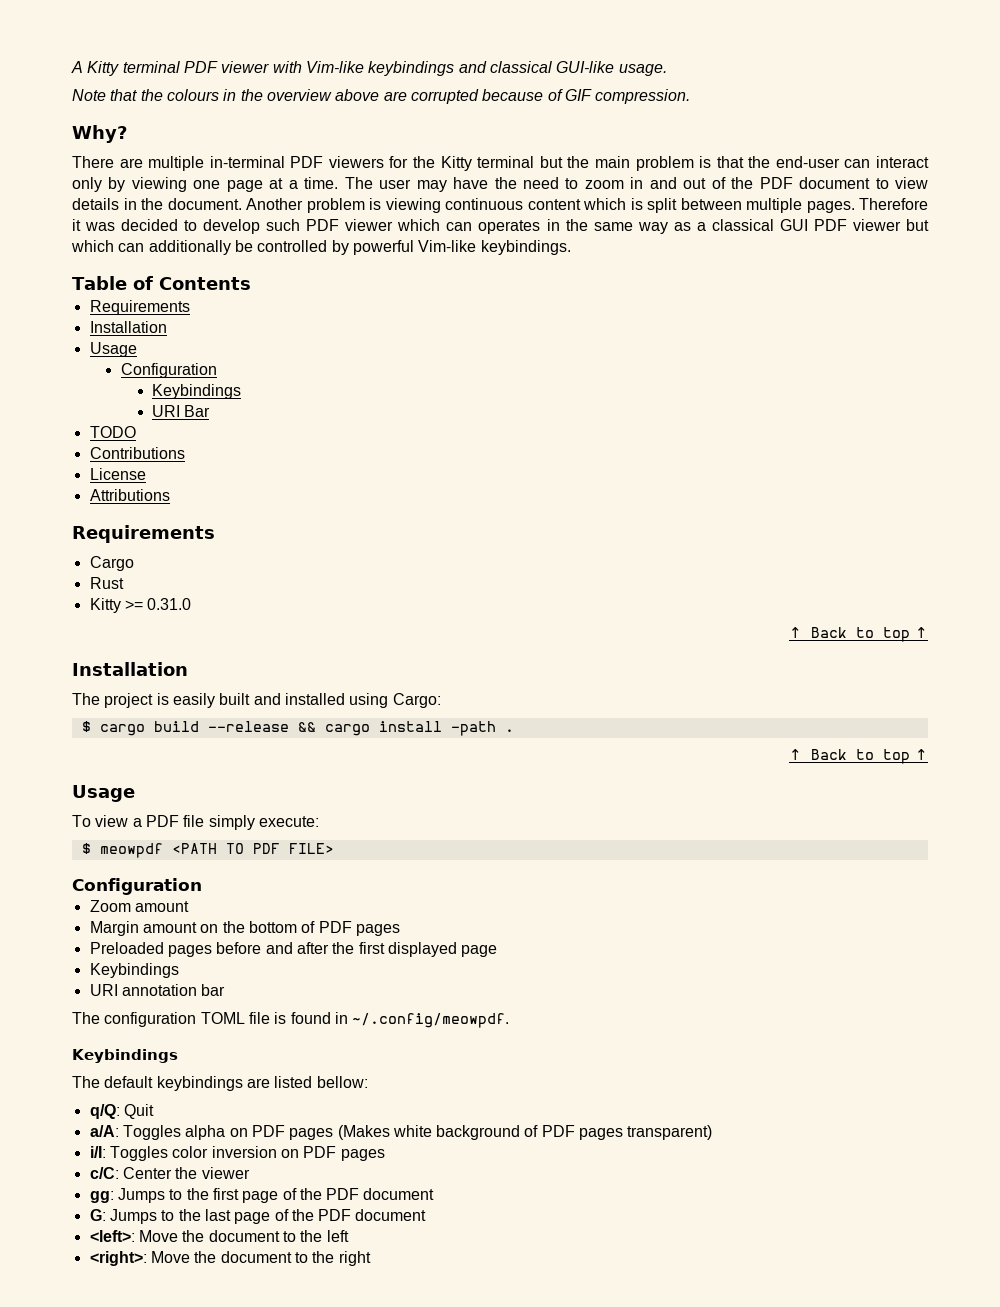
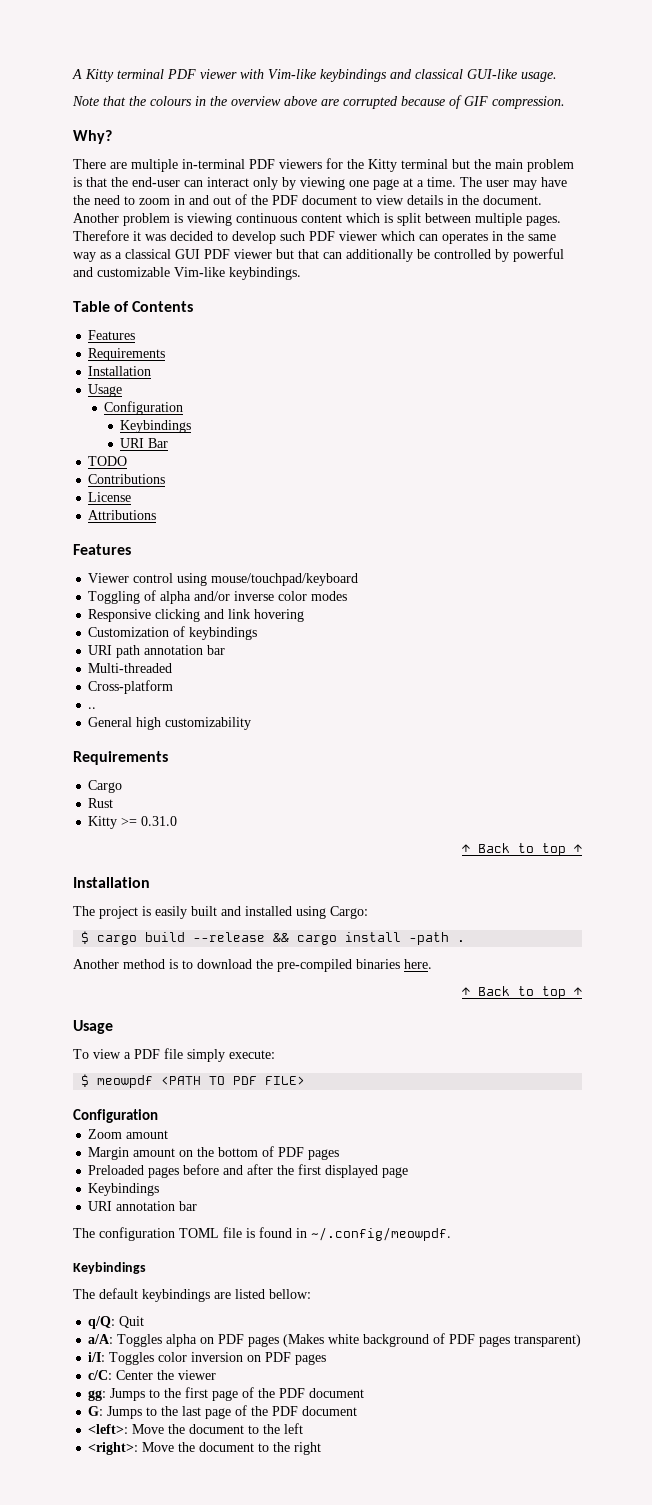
- Therefore it was decided to develop such PDF viewer which can operates in the same way as a classical GUI PDF viewer but which can additionally be controlled by powerful Vim-like keybindings.
+ Therefore it was decided to develop such PDF viewer which can operates in the same way as a classical GUI PDF viewer but that can additionally be controlled by powerful and customizable Vim-like keybindings.
  Table of Contents
+ Features
  Attributions
+ Features
+ Viewer control using mouse/touchpad/keyboard
+ Toggling of alpha and/or inverse color modes
+ Responsive clicking and link hovering
+ Customization of keybindings
+ URI path annotation bar
+ Multi-threaded
+ Cross-platform
+ ..
+ General high customizability
+ Another method is to download the pre-compiled binaries here.

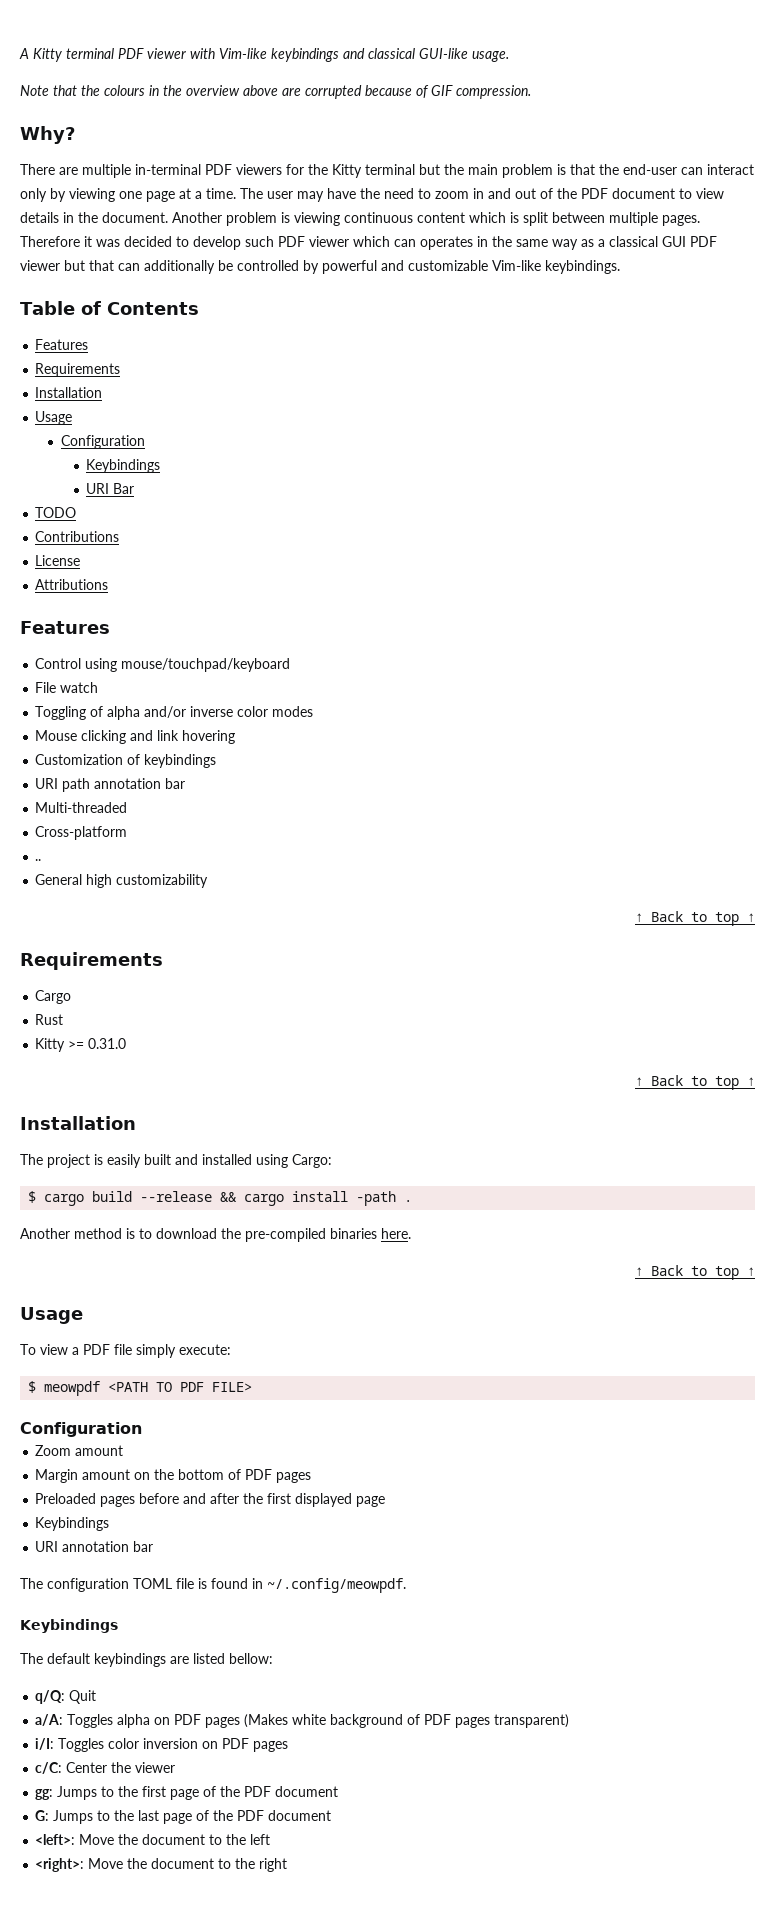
- Viewer control using mouse/touchpad/keyboard
+ Control using mouse/touchpad/keyboard
+ File watch
- Responsive clicking and link hovering
+ Mouse clicking and link hovering
  General high customizability
+ ↑ Back to top ↑

